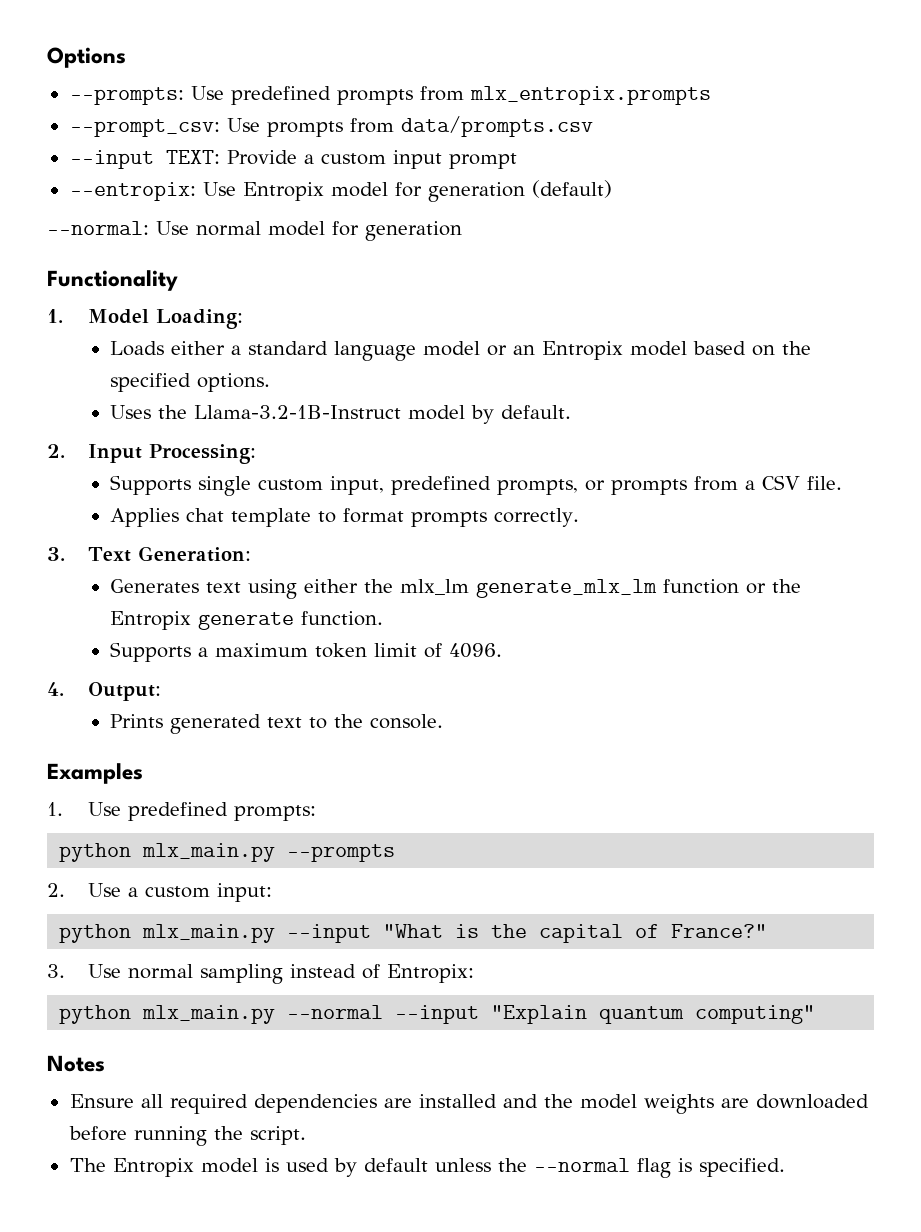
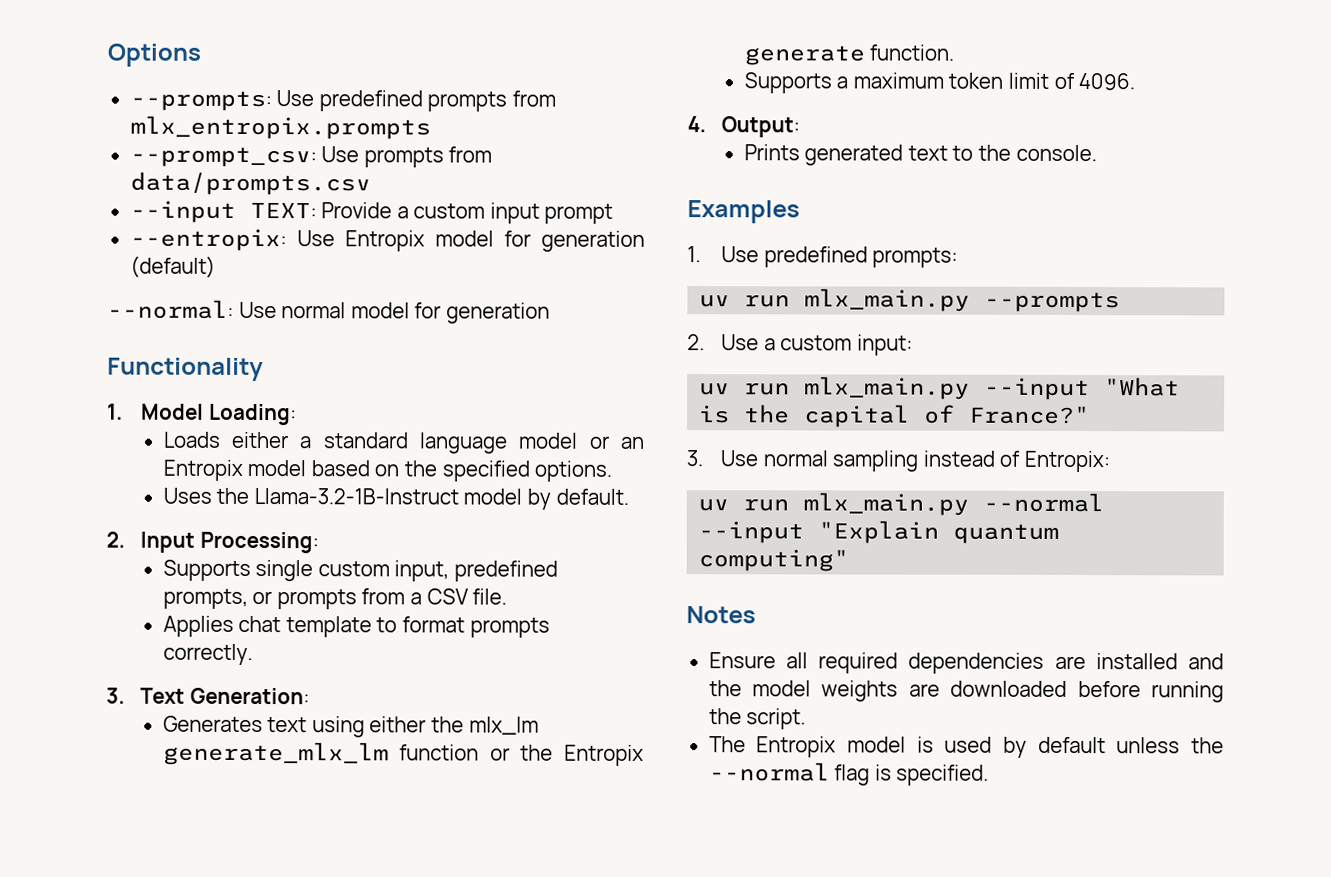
- python mlx_main.py --prompts
+ uv run mlx_main.py --prompts
- python mlx_main.py --input "What is the capital of France?"
+ uv run mlx_main.py --input "What is the capital of France?"
- python mlx_main.py --normal --input "Explain quantum computing"
+ uv run mlx_main.py --normal --input "Explain quantum computing"

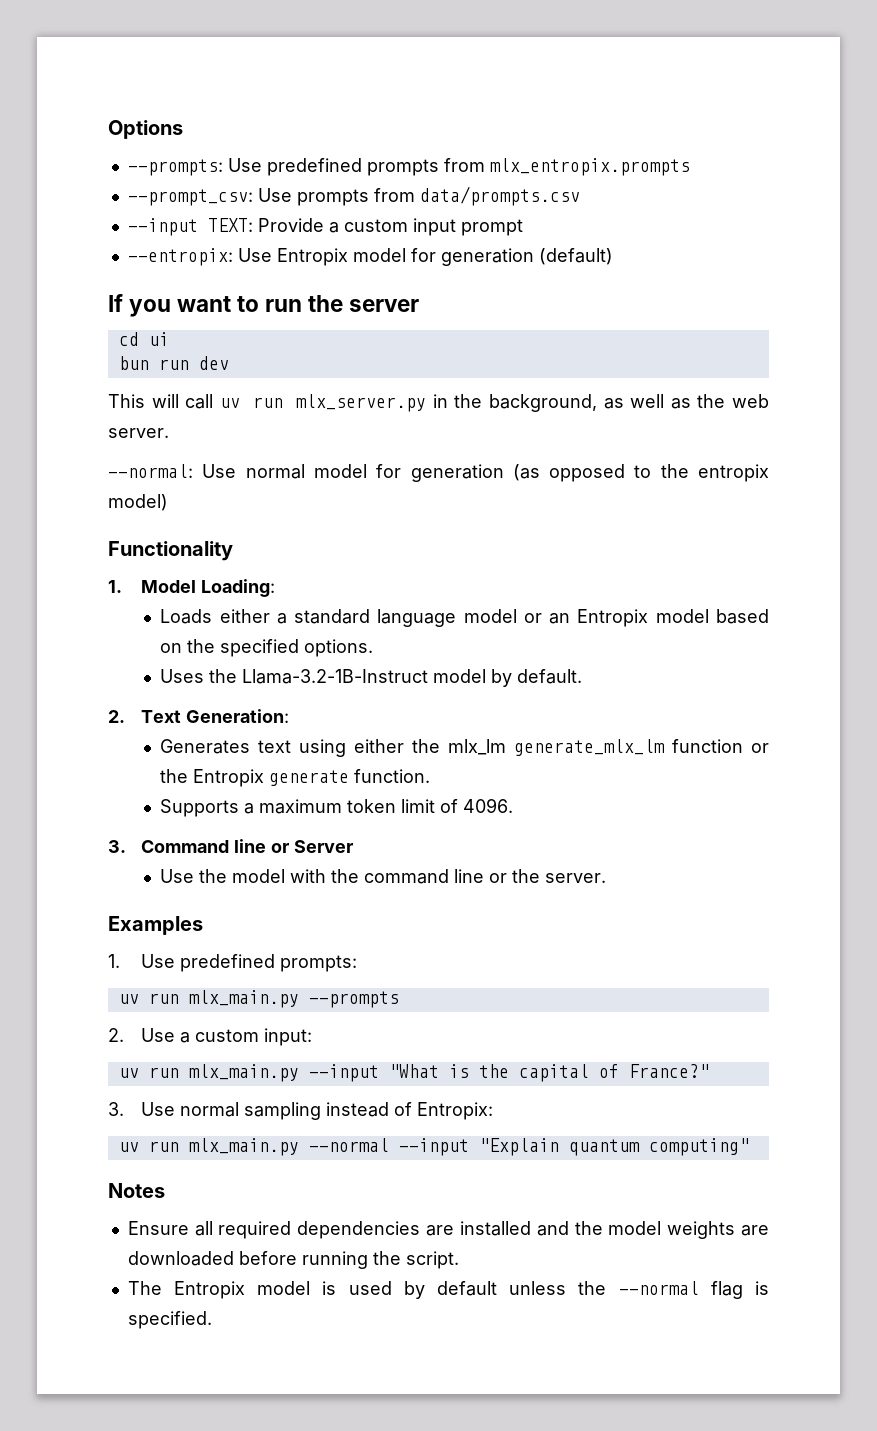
+ If you want to run the server
+ cd ui
+ bun run dev
+ This will call uv run mlx_server.py in the background, as well as the web server.
- --normal: Use normal model for generation
+ --normal: Use normal model for generation (as opposed to the entropix model)
- 2. Input Processing:
- Supports single custom input, predefined prompts, or prompts from a CSV file.
- Applies chat template to format prompts correctly.
- 3. Text Generation:
+ 2. Text Generation:
- 4. Output:
- Prints generated text to the console.
+ 3. Command line or Server
+ Use the model with the command line or the server.

